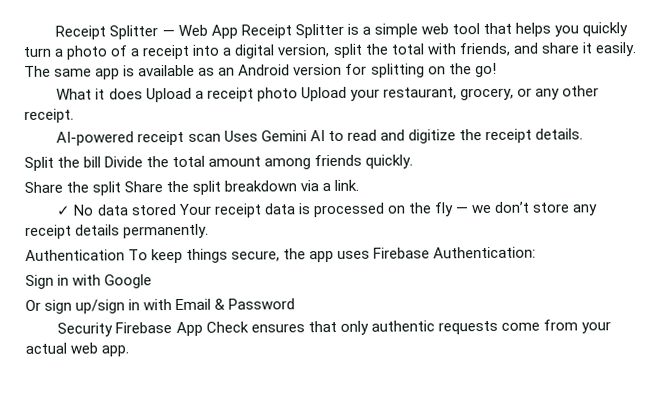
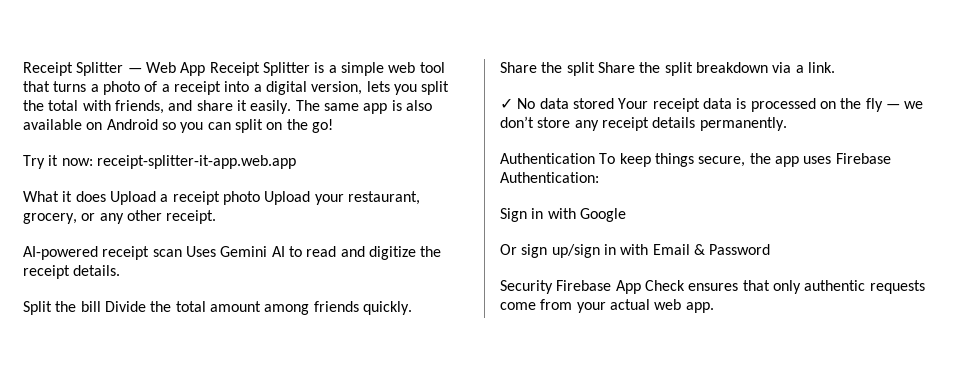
- Receipt Splitter — Web App Receipt Splitter is a simple web tool that helps you quickly turn a photo of a receipt into a digital version, split the total with friends, and share it easily.
+ Receipt Splitter — Web App Receipt Splitter is a simple web tool that turns a photo of a receipt into a digital version, lets you split the total with friends, and share it easily.
- The same app is available as an Android version for splitting on the go!
+ The same app is also available on Android so you can split on the go!
+ Try it now: receipt-splitter-it-app.web.app

